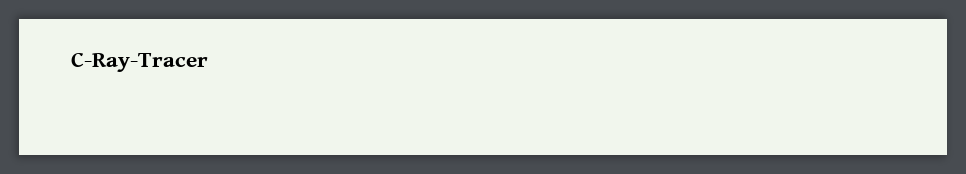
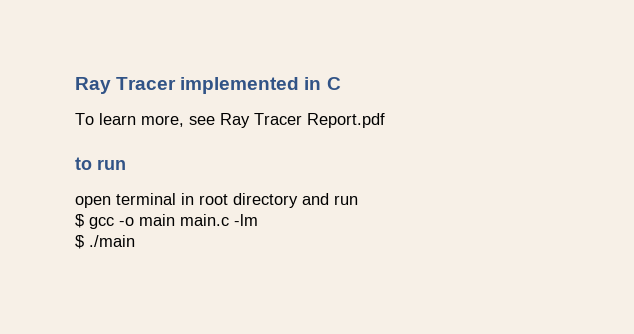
- C-Ray-Tracer
+ Ray Tracer implemented in C
+ To learn more, see Ray Tracer Report.pdf
+ to run
+ open terminal in root directory and run
+ $ gcc -o main main.c -lm
+ $ ./main

